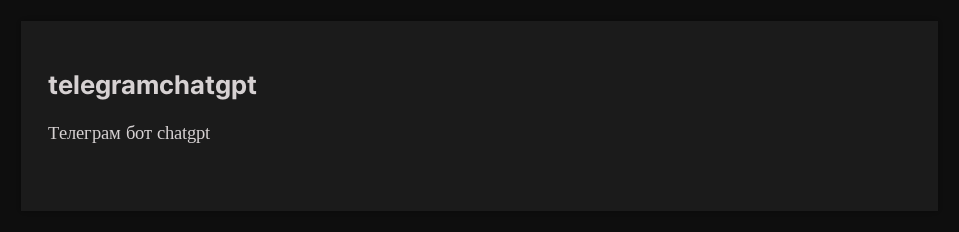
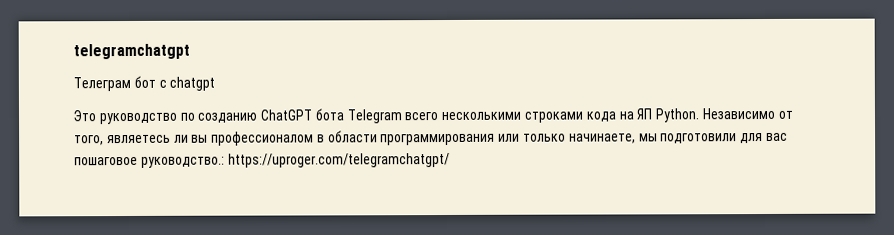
- Телеграм бот chatgpt
+ Телеграм бот c chatgpt
+ Это руководство по созданию ChatGPT бота Telegram всего несколькими строками кода на ЯП Python. Независимо от того, являетесь ли вы профессионалом в области программирования или только начинаете, мы подготовили для вас пошаговое руководство.: https://uproger.com/telegramchatgpt/

